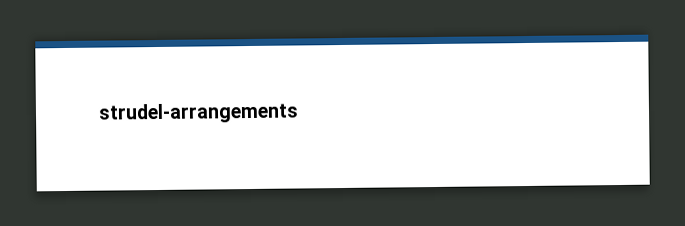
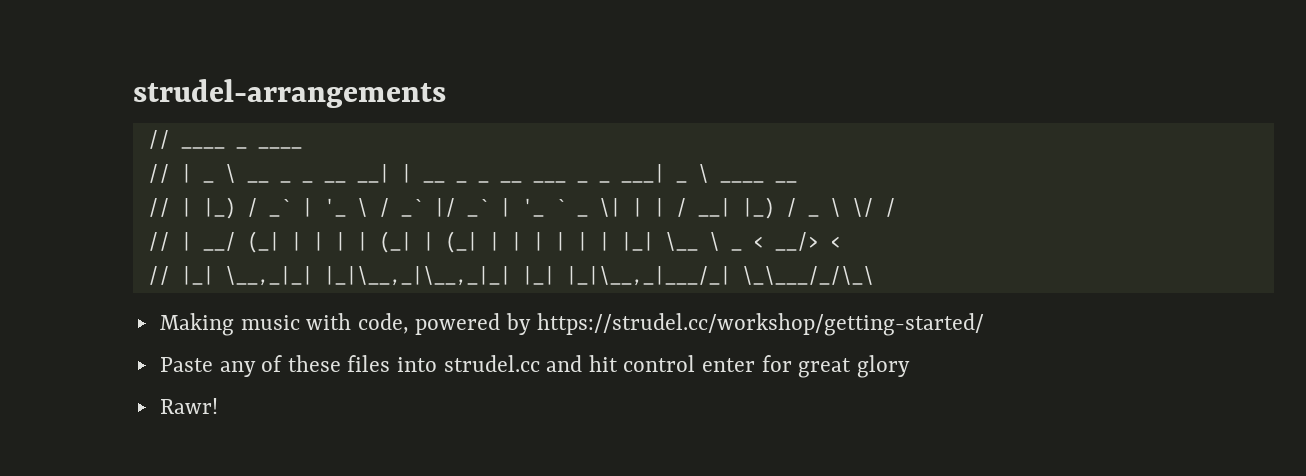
+ // ____ _ ____
+ // | _ \ __ _ _ __ __| | __ _ _ __ ___ _ _ ___| _ \ ____ __
+ // | |_) / _` | '_ \ / _` |/ _` | '_ ` _ \| | | / __| |_) / _ \ \/ /
+ // | __/ (_| | | | | (_| | (_| | | | | | | |_| \__ \ _ < __/> <
+ // |_| \__,_|_| |_|\__,_|\__,_|_| |_| |_|\__,_|___/_| \_\___/_/\_\
+ Making music with code, powered by https://strudel.cc/workshop/getting-started/
+ Paste any of these files into strudel.cc and hit control enter for great glory
+ Rawr!

